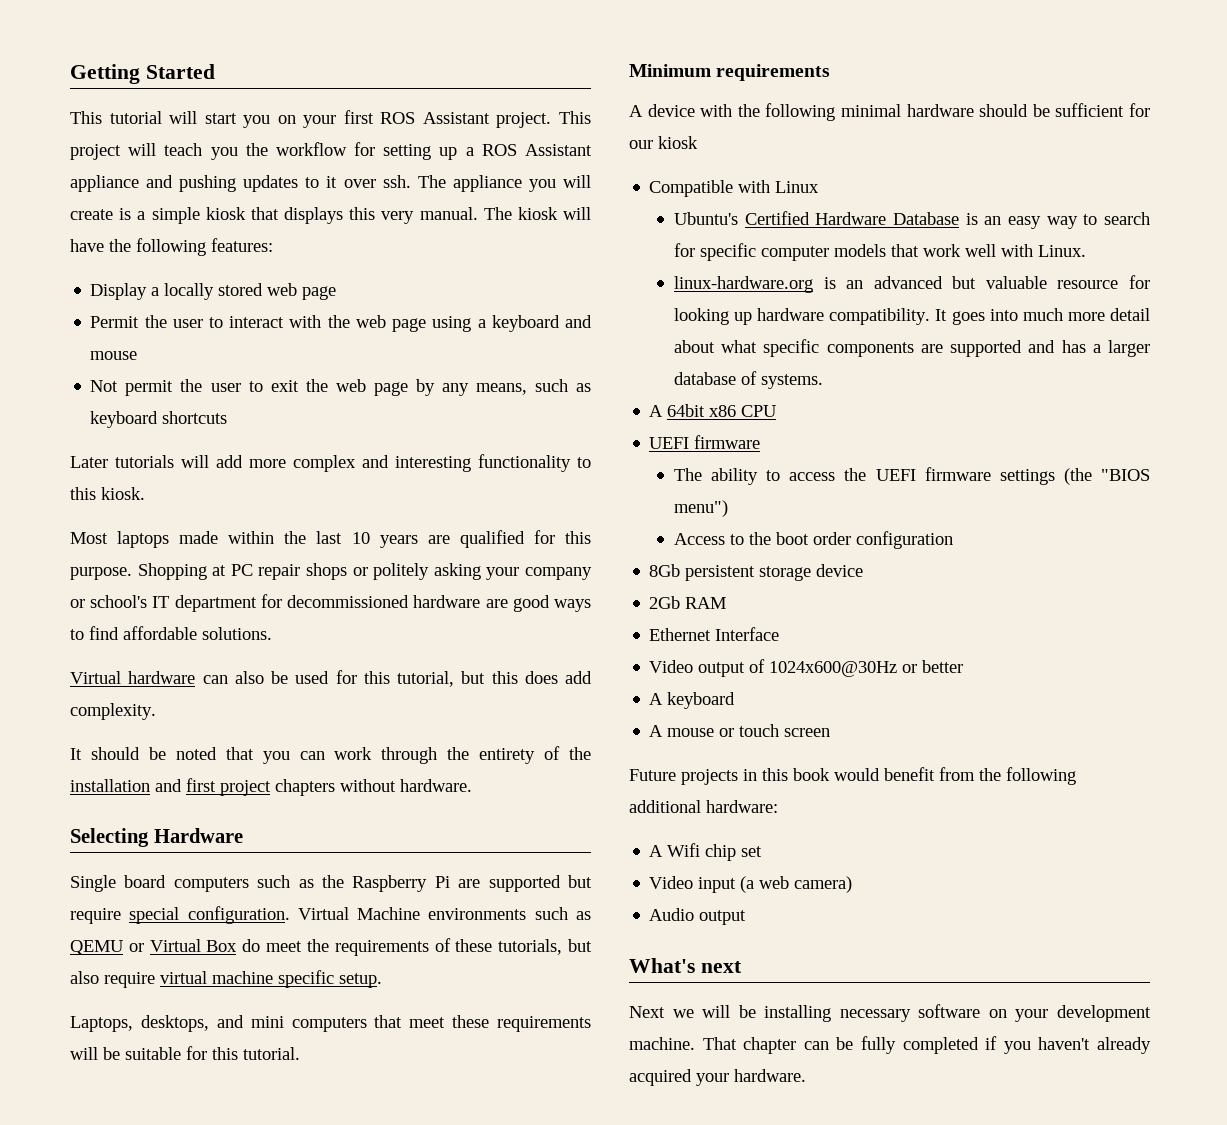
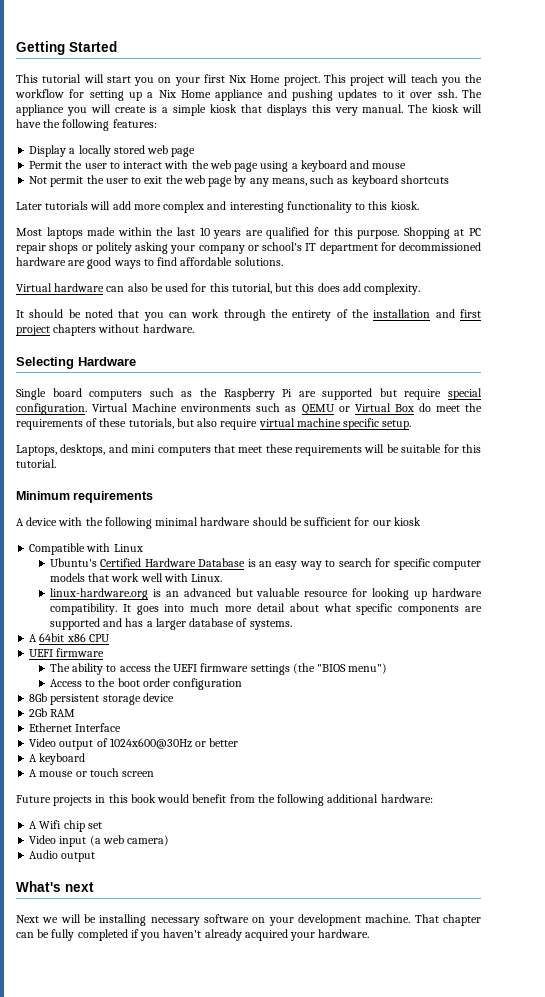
- This tutorial will start you on your first ROS Assistant project.
+ This tutorial will start you on your first Nix Home project.
- This project will teach you the workflow for setting up a ROS Assistant appliance and pushing updates to it over ssh.
+ This project will teach you the workflow for setting up a Nix Home appliance and pushing updates to it over ssh.

